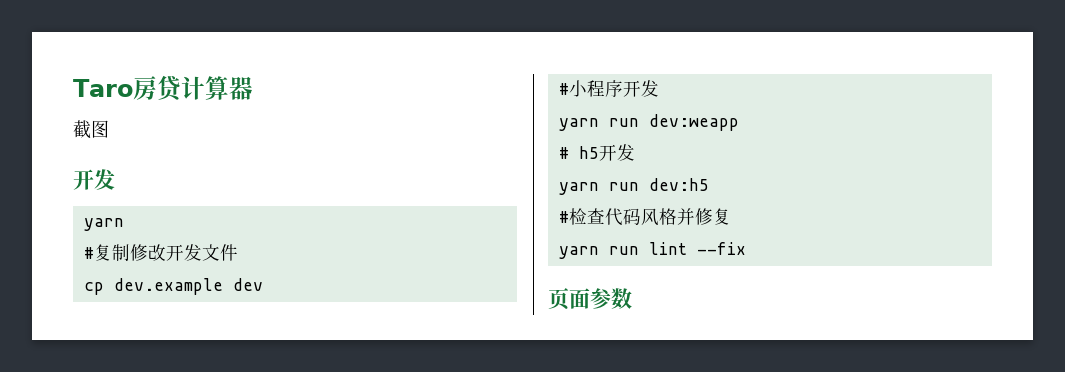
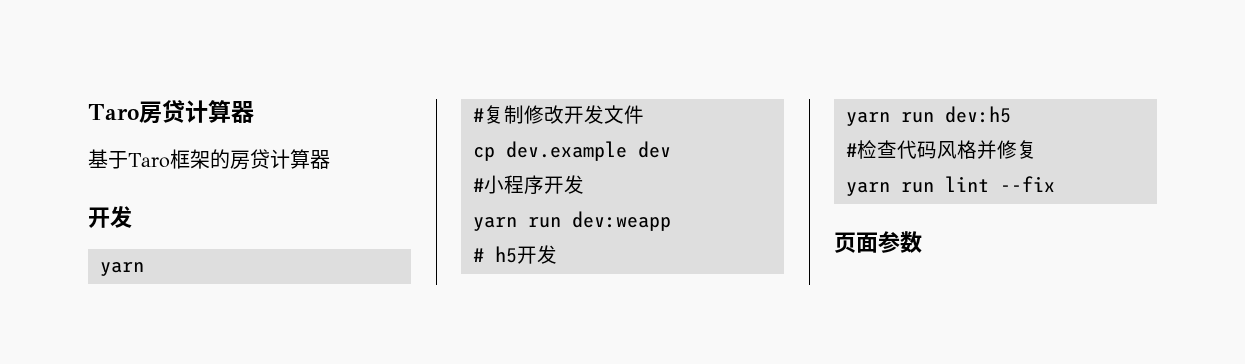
- 截图
+ 基于Taro框架的房贷计算器

